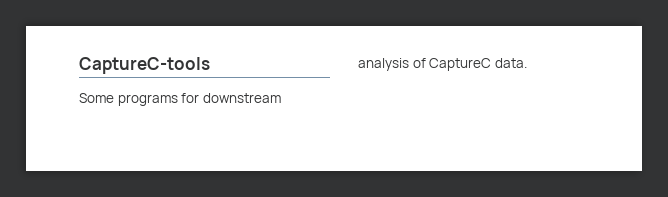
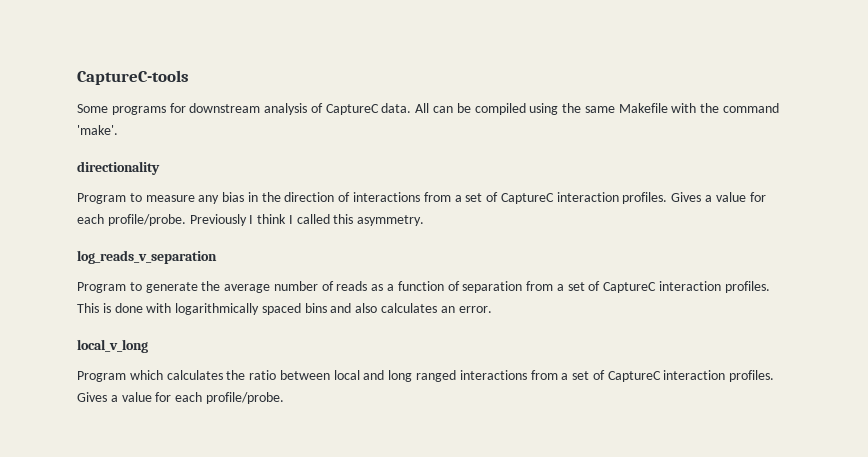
+ All can be compiled using the same Makefile with the command 'make'.
+ directionality
+ Program to measure any bias in the direction of interactions from a set of CaptureC interaction profiles. Gives a value for each profile/probe. Previously I think I called this asymmetry.
+ log_reads_v_separation
+ Program to generate the average number of reads as a function of separation from a set of CaptureC interaction profiles. This is done with logarithmically spaced bins and also calculates an error.
+ local_v_long
+ Program which calculates the ratio between local and long ranged interactions from a set of CaptureC interaction profiles. Gives a value for each profile/probe.

